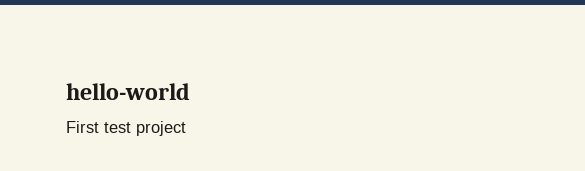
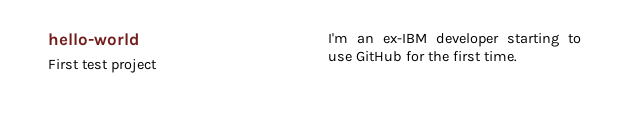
+ I'm an ex-IBM developer starting to use GitHub for the first time.

